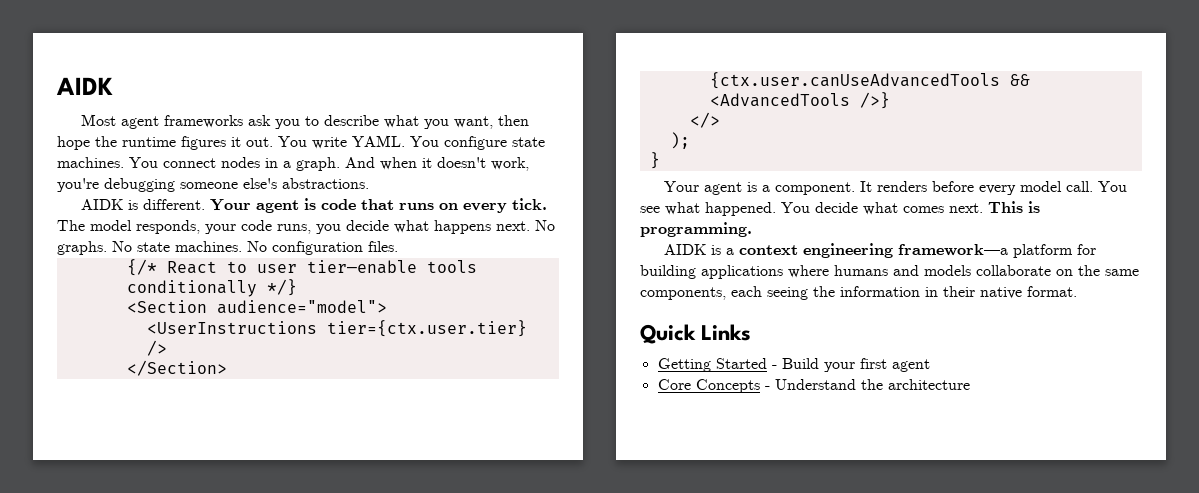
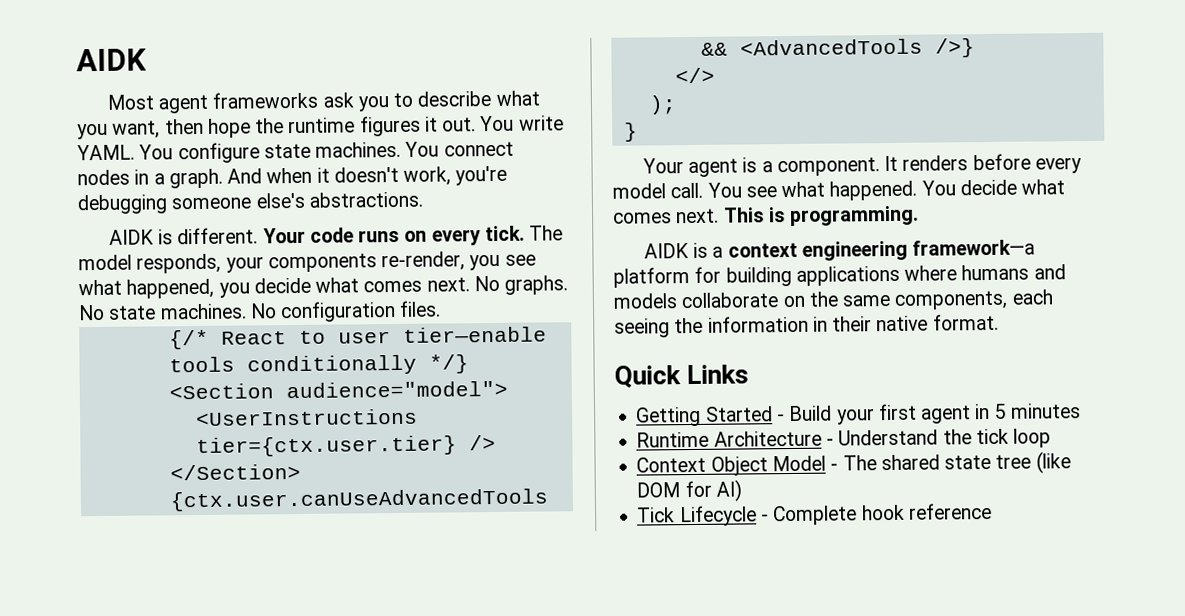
- Your agent is code that runs on every tick.
+ Your code runs on every tick.
- The model responds, your code runs, you decide what happens next.
+ The model responds, your components re-render, you see what happened, you decide what comes next.
- Getting Started - Build your first agent
- Core Concepts - Understand the architecture
+ Getting Started - Build your first agent in 5 minutes
+ Runtime Architecture - Understand the tick loop
+ Context Object Model - The shared state tree (like DOM for AI)
+ Tick Lifecycle - Complete hook reference

